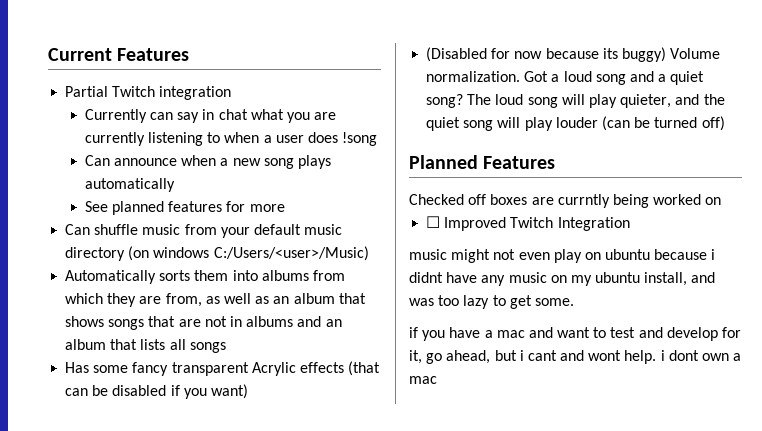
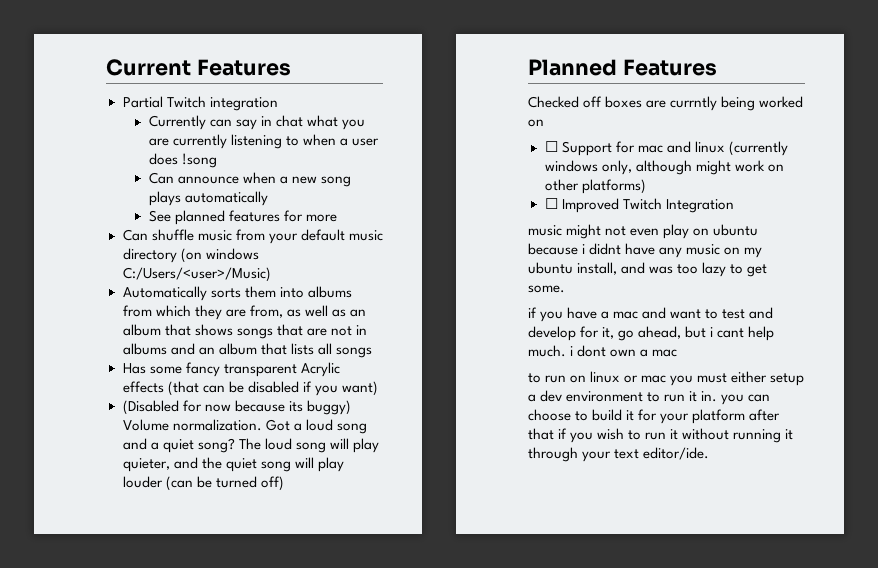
+ ☐ Support for mac and linux (currently windows only, although might work on other platforms)
- if you have a mac and want to test and develop for it, go ahead, but i cant and wont help. i dont own a mac
+ if you have a mac and want to test and develop for it, go ahead, but i cant help much. i dont own a mac
+ to run on linux or mac you must either setup a dev environment to run it in. you can choose to build it for your platform after that if you wish to run it without running it through your text editor/ide.

